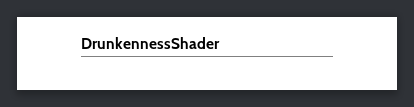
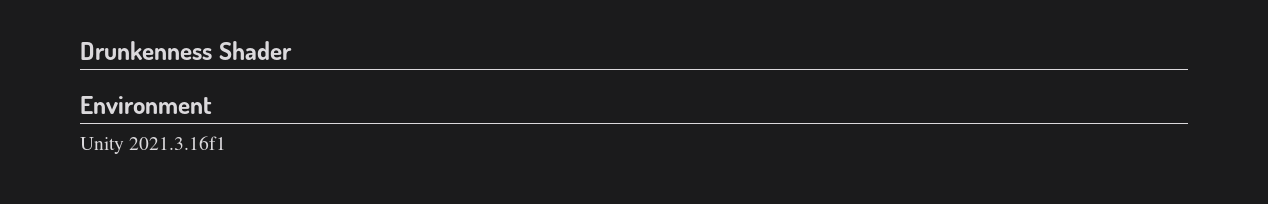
- DrunkennessShader
+ Drunkenness Shader
+ Environment
+ Unity 2021.3.16f1

